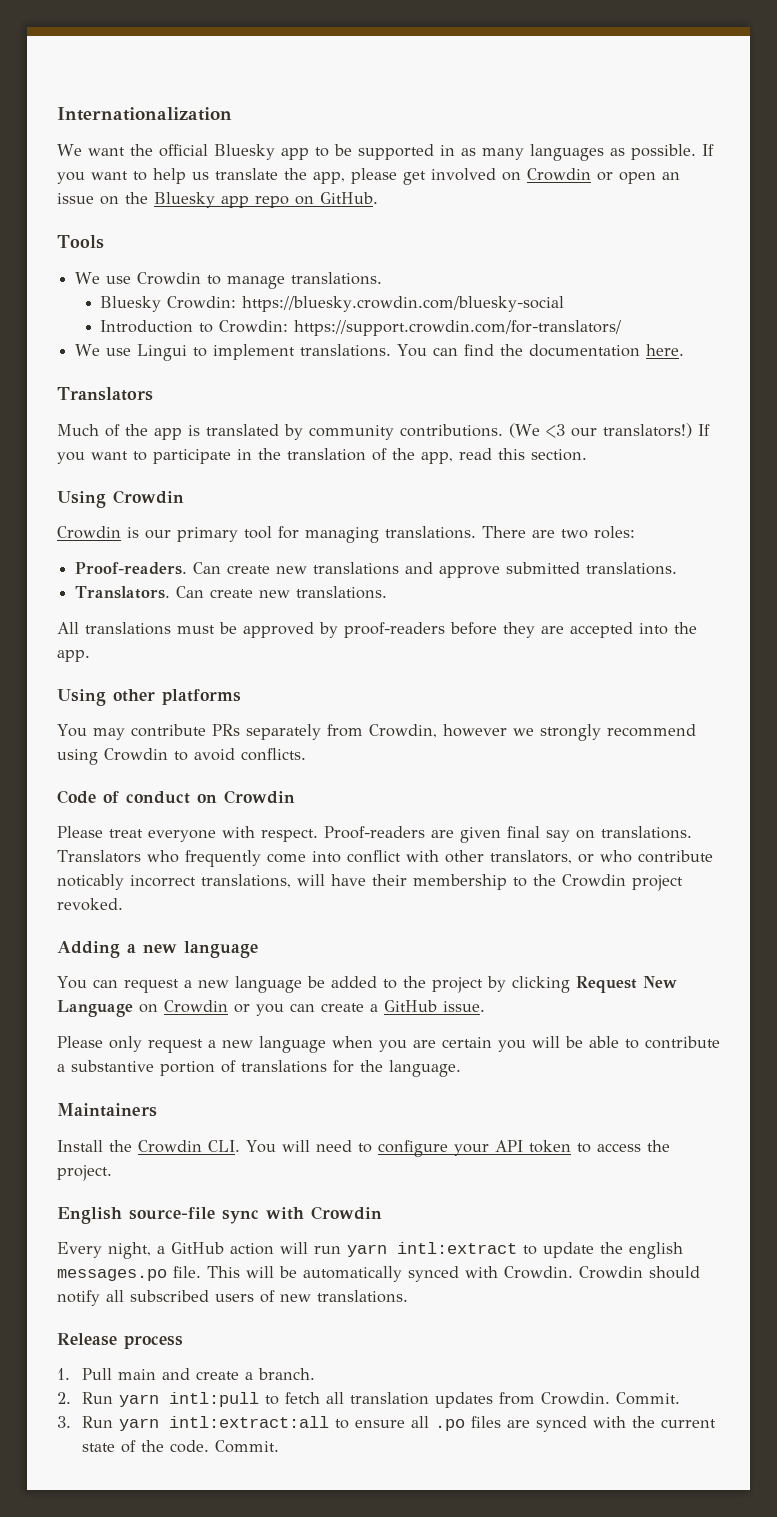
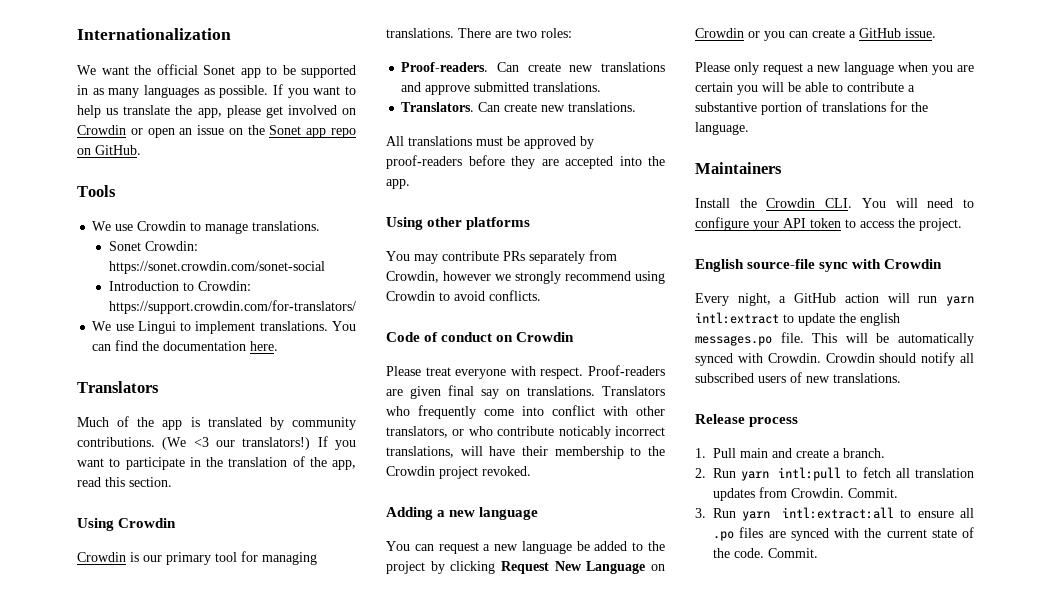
- We want the official Bluesky app to be supported in as many languages as possible.
+ We want the official Sonet app to be supported in as many languages as possible.
- If you want to help us translate the app, please get involved on Crowdin or open an issue on the Bluesky app repo on GitHub.
+ If you want to help us translate the app, please get involved on Crowdin or open an issue on the Sonet app repo on GitHub.
- Bluesky Crowdin: https://bluesky.crowdin.com/bluesky-social
+ Sonet Crowdin: https://sonet.crowdin.com/sonet-social

